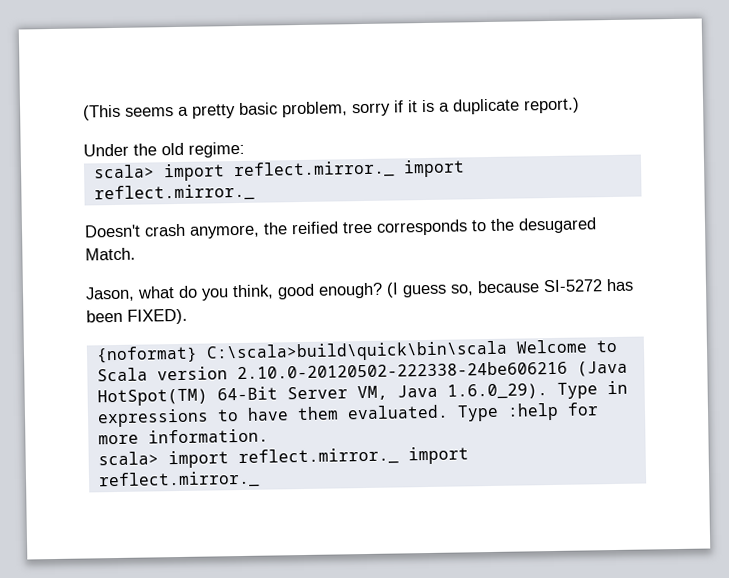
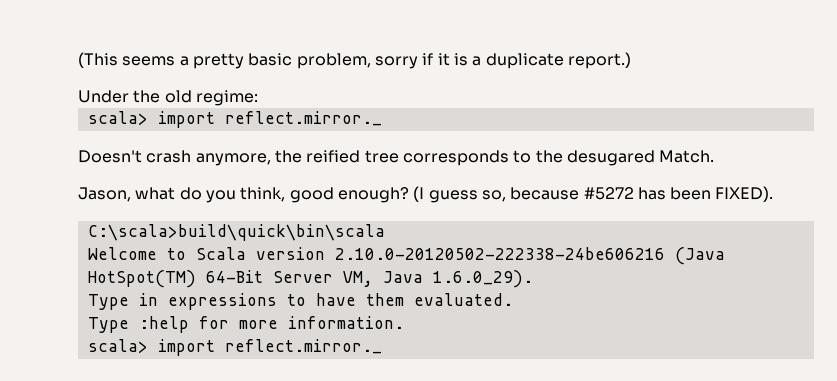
  Under the old regime:
- scala> import reflect.mirror._ import reflect.mirror._
+ scala> import reflect.mirror._
- (I guess so, because SI-5272 has been FIXED).
+ (I guess so, because #5272 has been FIXED).
- {noformat} C:\scala>build\quick\bin\scala Welcome to Scala version 2.10.0-20120502-222338-24be606216 (Java HotSpot(TM) 64-Bit Server VM, Java 1.6.0_29). Type in expressions to have them evaluated. Type :help for more information.
- scala> import reflect.mirror._ import reflect.mirror._
+ C:\scala>build\quick\bin\scala
+ Welcome to Scala version 2.10.0-20120502-222338-24be606216 (Java HotSpot(TM) 64-Bit Server VM, Java 1.6.0_29).
+ Type in expressions to have them evaluated.
+ Type :help for more information.
+ scala> import reflect.mirror._

